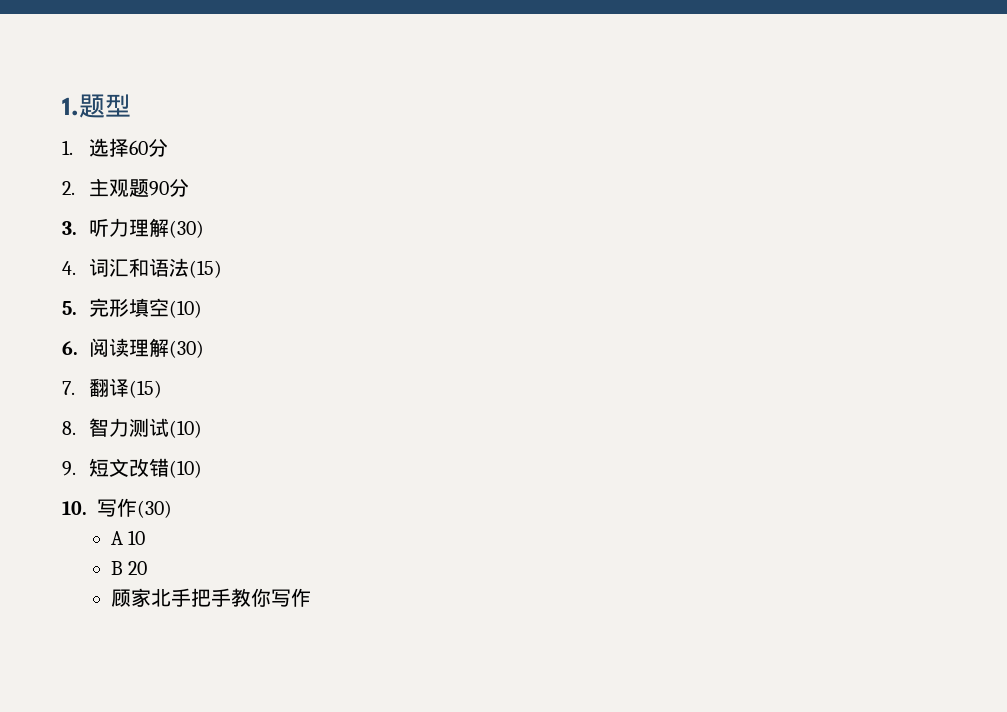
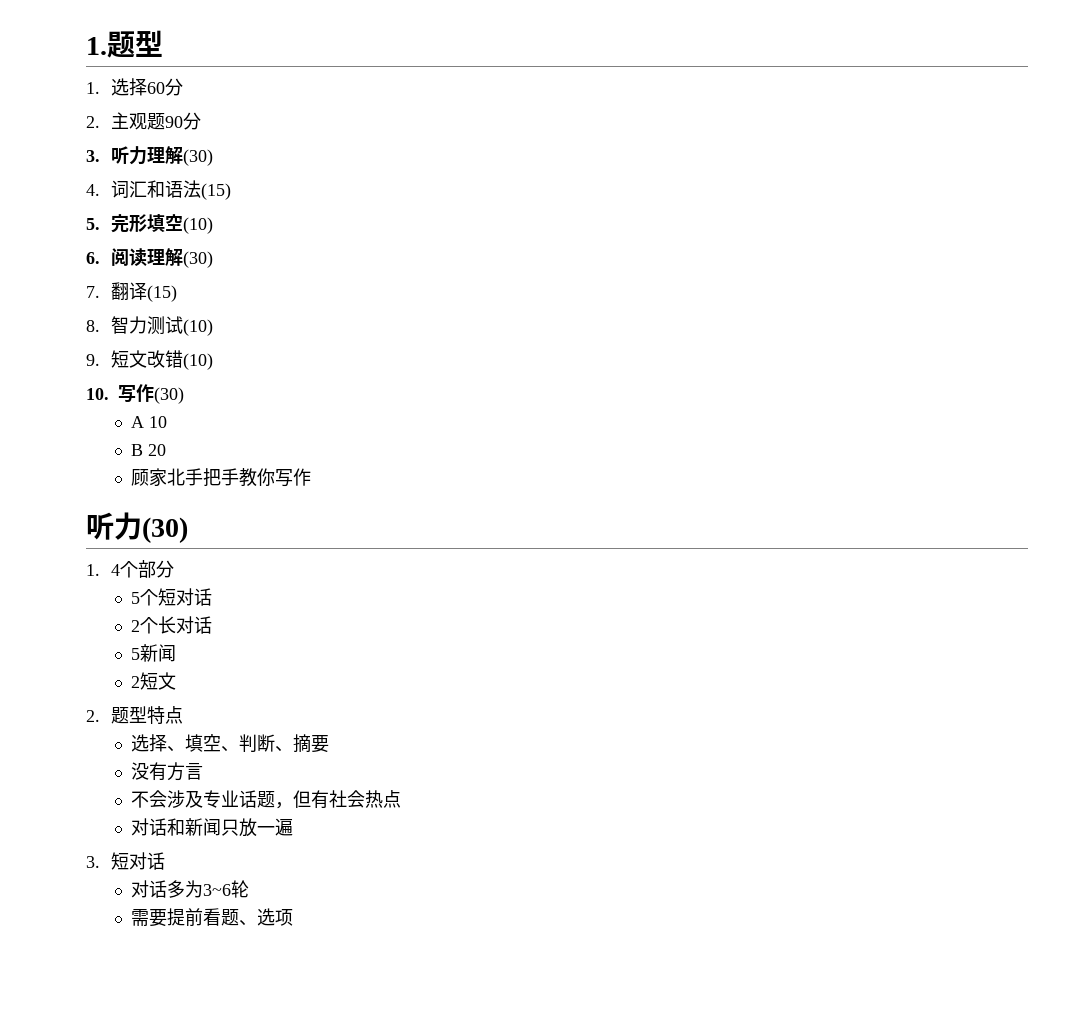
+ 听力(30)
+ 1. 4个部分
+ 5个短对话
+ 2个长对话
+ 5新闻
+ 2短文
+ 2.题型特点
+ 选择、填空、判断、摘要
+ 没有方言
+ 不会涉及专业话题，但有社会热点
+ 对话和新闻只放一遍
+ 3.短对话
+ 对话多为3~6轮
+ 需要提前看题、选项

